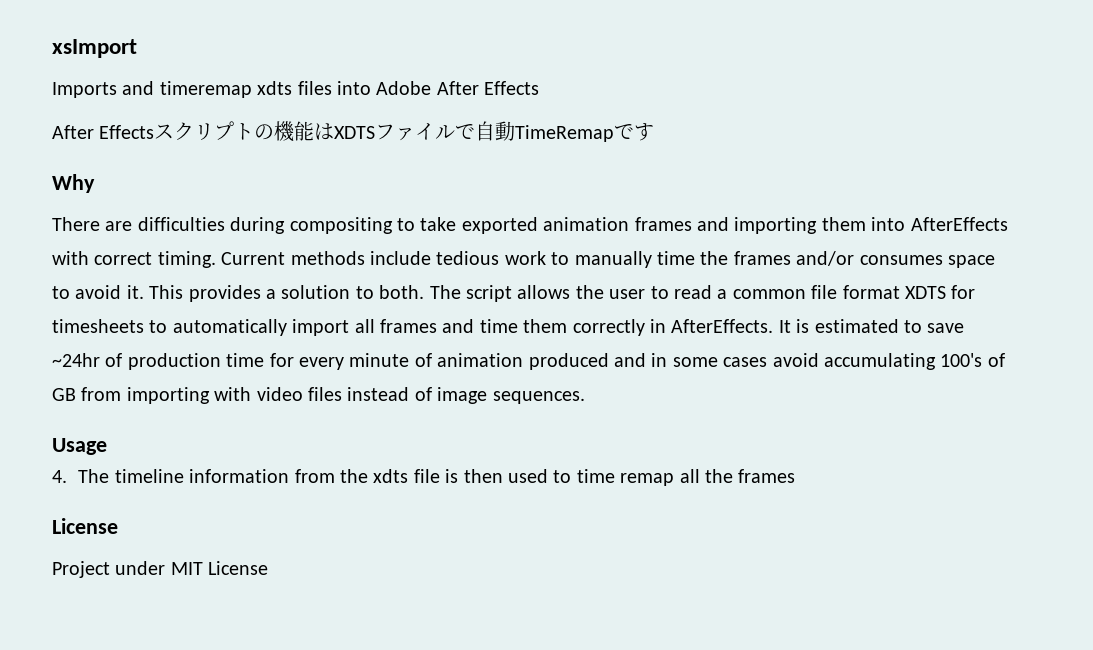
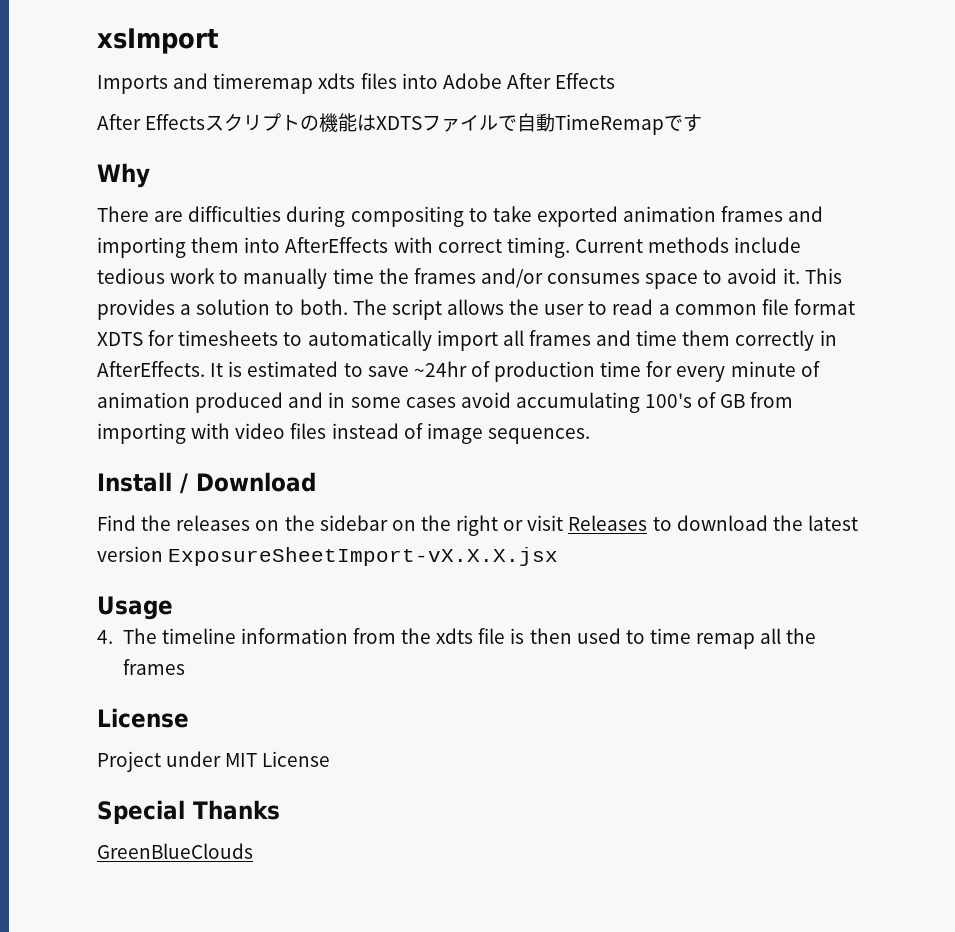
+ Install / Download
+ Find the releases on the sidebar on the right or visit Releases to download the latest version ExposureSheetImport-vX.X.X.jsx
+ Special Thanks
+ GreenBlueClouds

